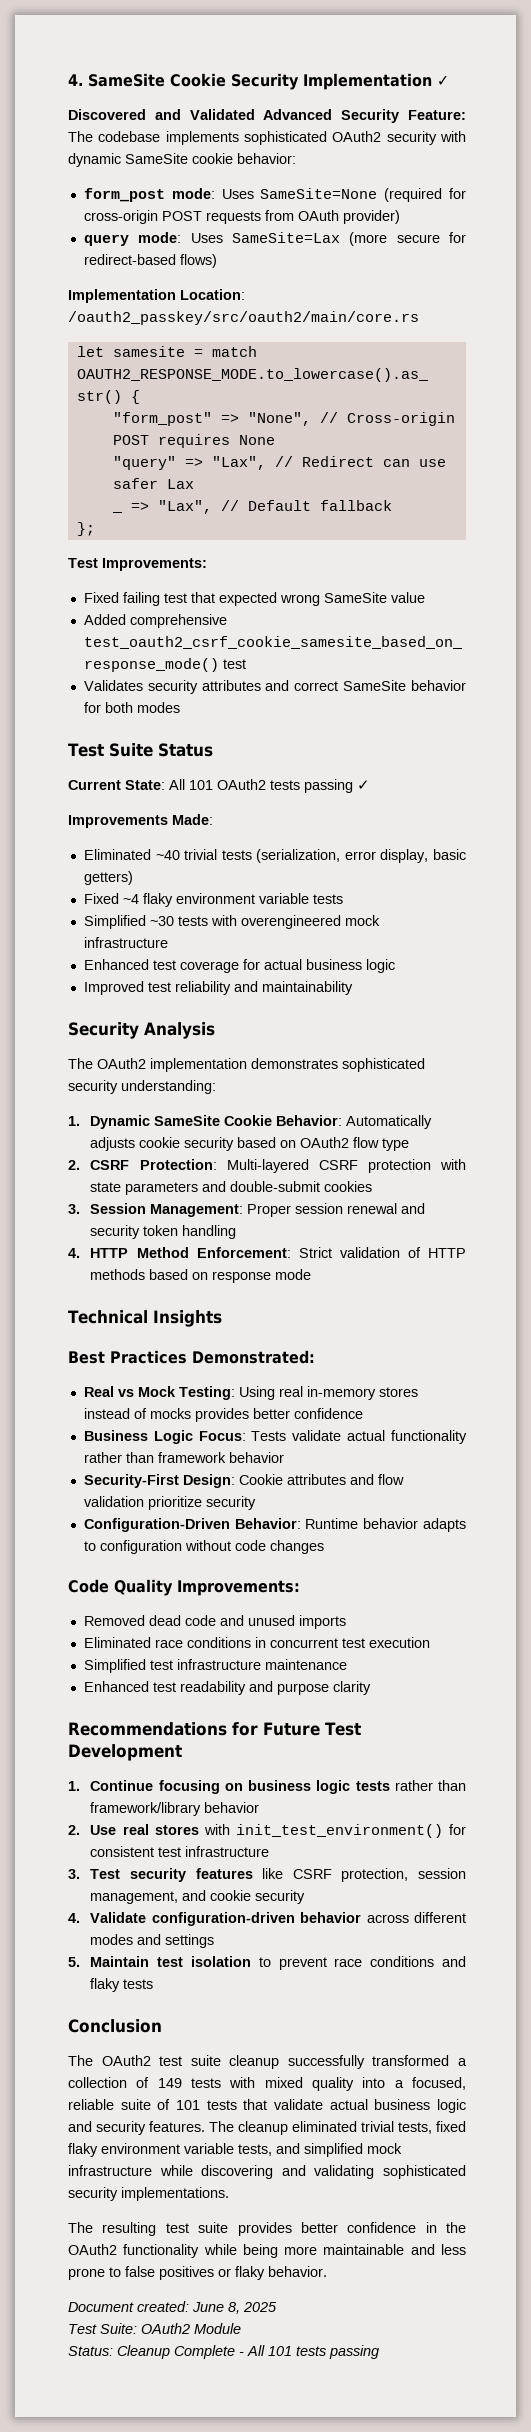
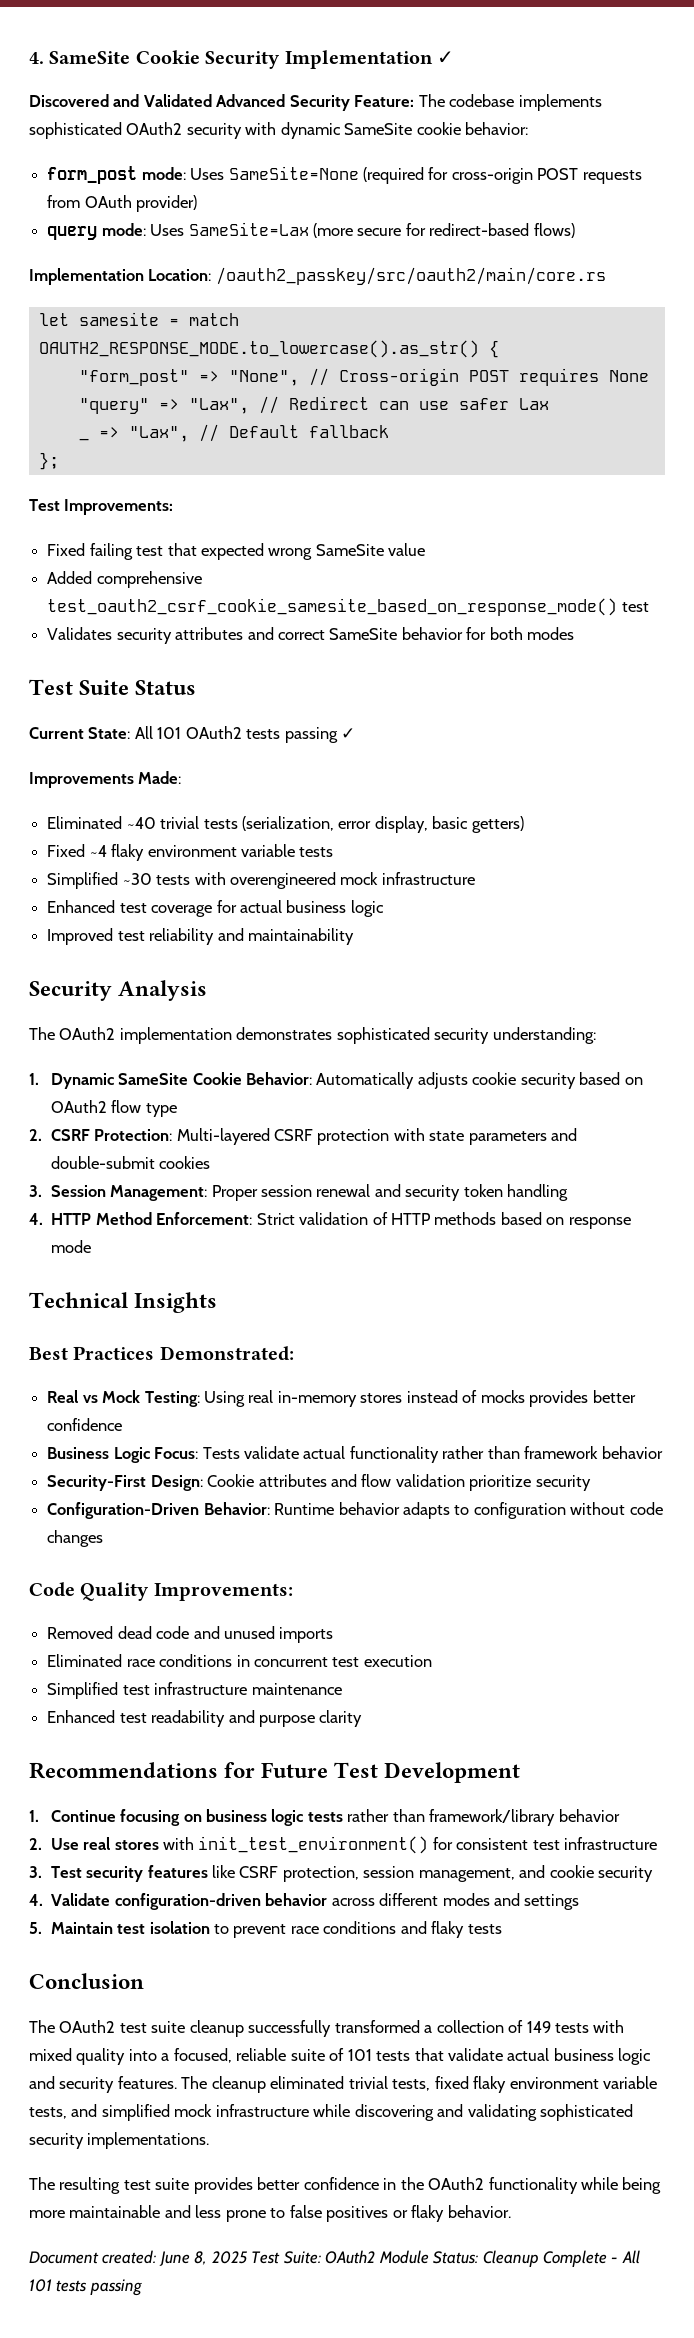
- Document created: June 8, 2025
- Test Suite: OAuth2 Module
- Status: Cleanup Complete - All 101 tests passing
+ Document created: June 8, 2025 Test Suite: OAuth2 Module Status: Cleanup Complete - All 101 tests passing

